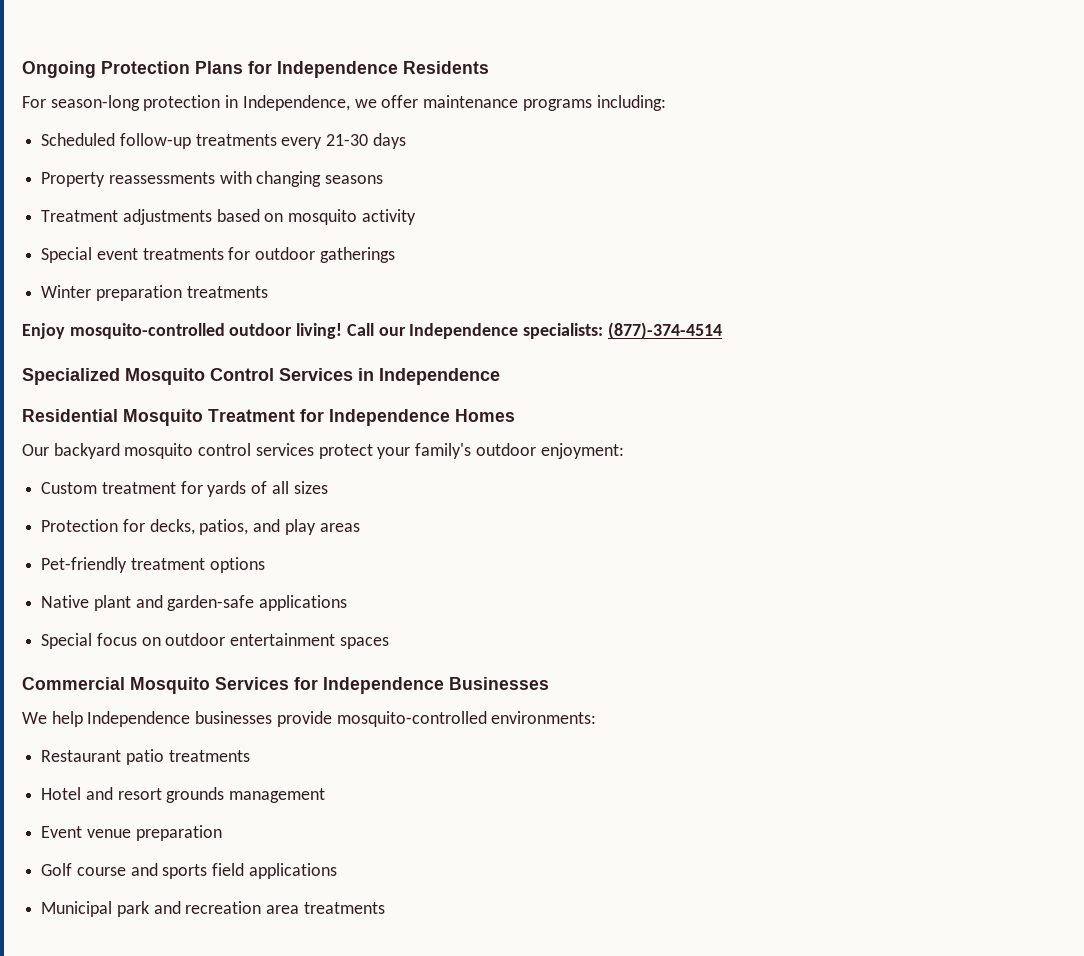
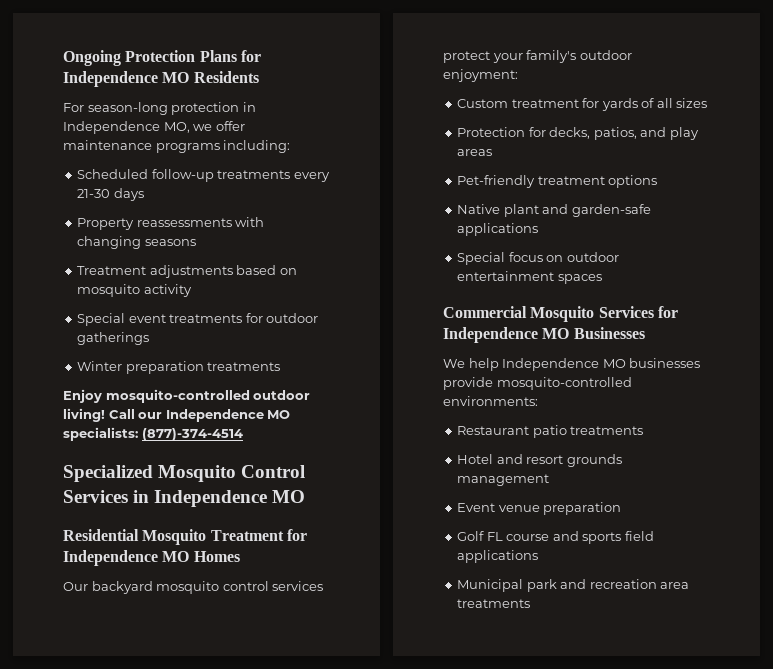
- Ongoing Protection Plans for Independence Residents
+ Ongoing Protection Plans for Independence MO Residents
- For season-long protection in Independence, we offer maintenance programs including:
+ For season-long protection in Independence MO, we offer maintenance programs including:
- Call our Independence specialists: (877)-374-4514
+ Call our Independence MO specialists: (877)-374-4514
- Specialized Mosquito Control Services in Independence
+ Specialized Mosquito Control Services in Independence MO
- Residential Mosquito Treatment for Independence Homes
+ Residential Mosquito Treatment for Independence MO Homes
- Commercial Mosquito Services for Independence Businesses
+ Commercial Mosquito Services for Independence MO Businesses
- We help Independence businesses provide mosquito-controlled environments:
+ We help Independence MO businesses provide mosquito-controlled environments:
- Golf course and sports field applications
+ Golf FL course and sports field applications

